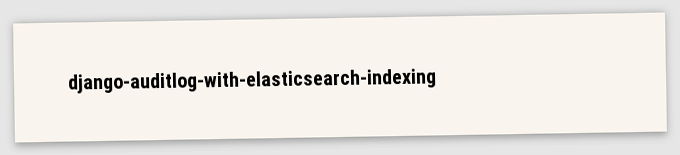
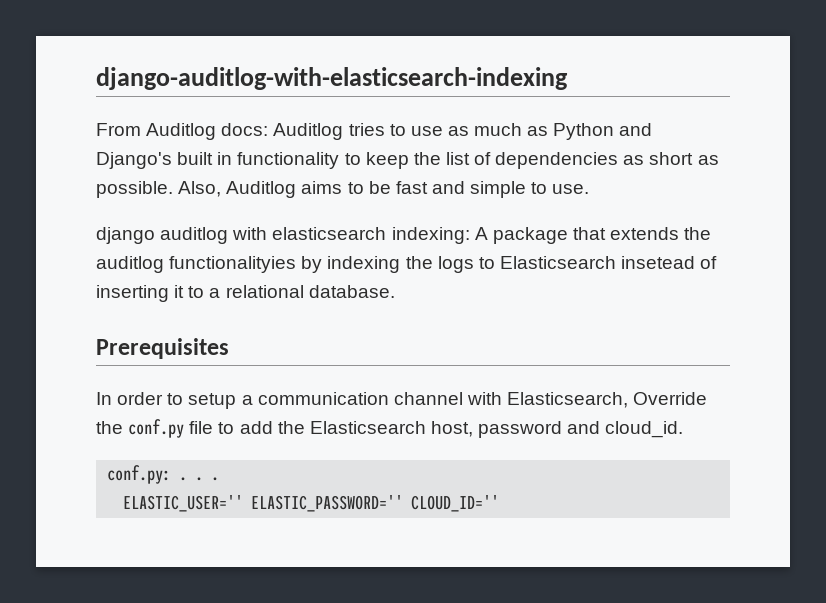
+ From Auditlog docs: Auditlog tries to use as much as Python and Django's built in functionality to keep the list of dependencies as short as possible. Also, Auditlog aims to be fast and simple to use.
+ django auditlog with elasticsearch indexing: A package that extends the auditlog functionalityies by indexing the logs to Elasticsearch insetead of inserting it to a relational database.
+ Prerequisites
+ In order to setup a communication channel with Elasticsearch, Override the conf.py file to add the Elasticsearch host, password and cloud_id.
+ conf.py: . . .
+ ELASTIC_USER='' ELASTIC_PASSWORD='' CLOUD_ID=''

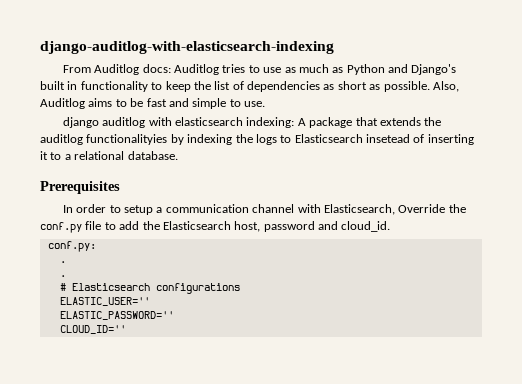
- conf.py: . . .
+ conf.py:
+ .
+ .
+ # Elasticsearch configurations
- ELASTIC_USER='' ELASTIC_PASSWORD='' CLOUD_ID=''
+ ELASTIC_USER=''
+ ELASTIC_PASSWORD=''
+ CLOUD_ID=''

